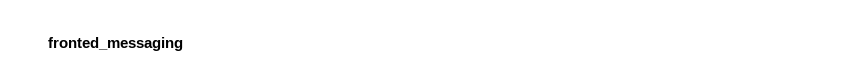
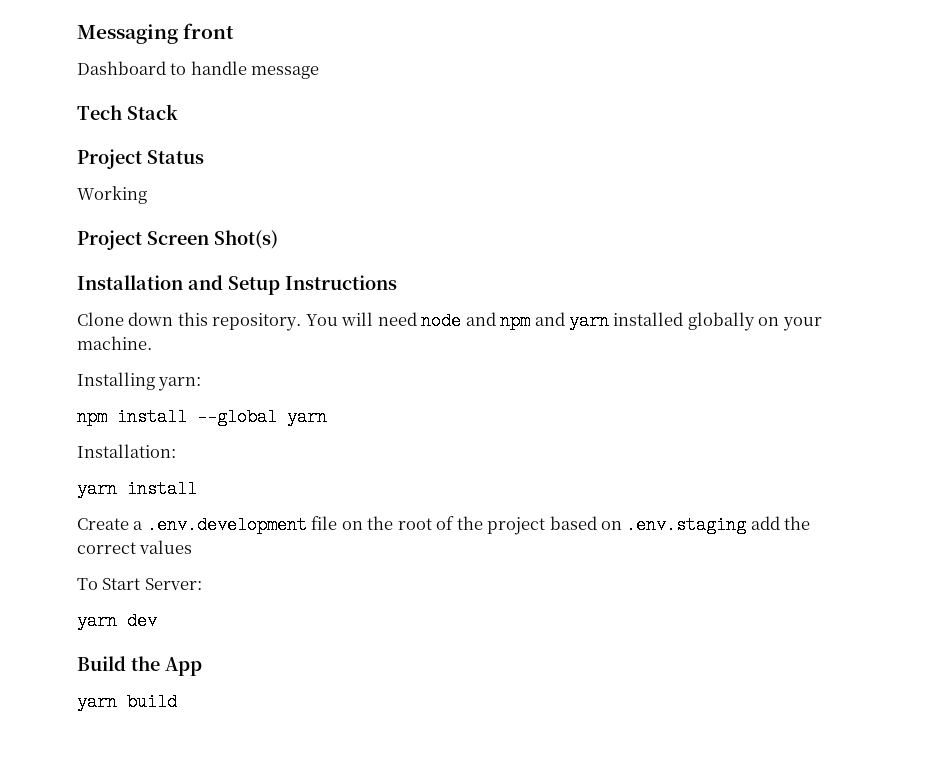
- fronted_messaging
+ Messaging front
+ Dashboard to handle message
+ Tech Stack
+ Project Status
+ Working
+ Project Screen Shot(s)
+ Installation and Setup Instructions
+ Clone down this repository. You will need node and npm and yarn installed globally on your machine.
+ Installing yarn:
+ npm install --global yarn
+ Installation:
+ yarn install
+ Create a .env.development file on the root of the project based on .env.staging add the correct values
+ To Start Server:
+ yarn dev
+ Build the App
+ yarn build

